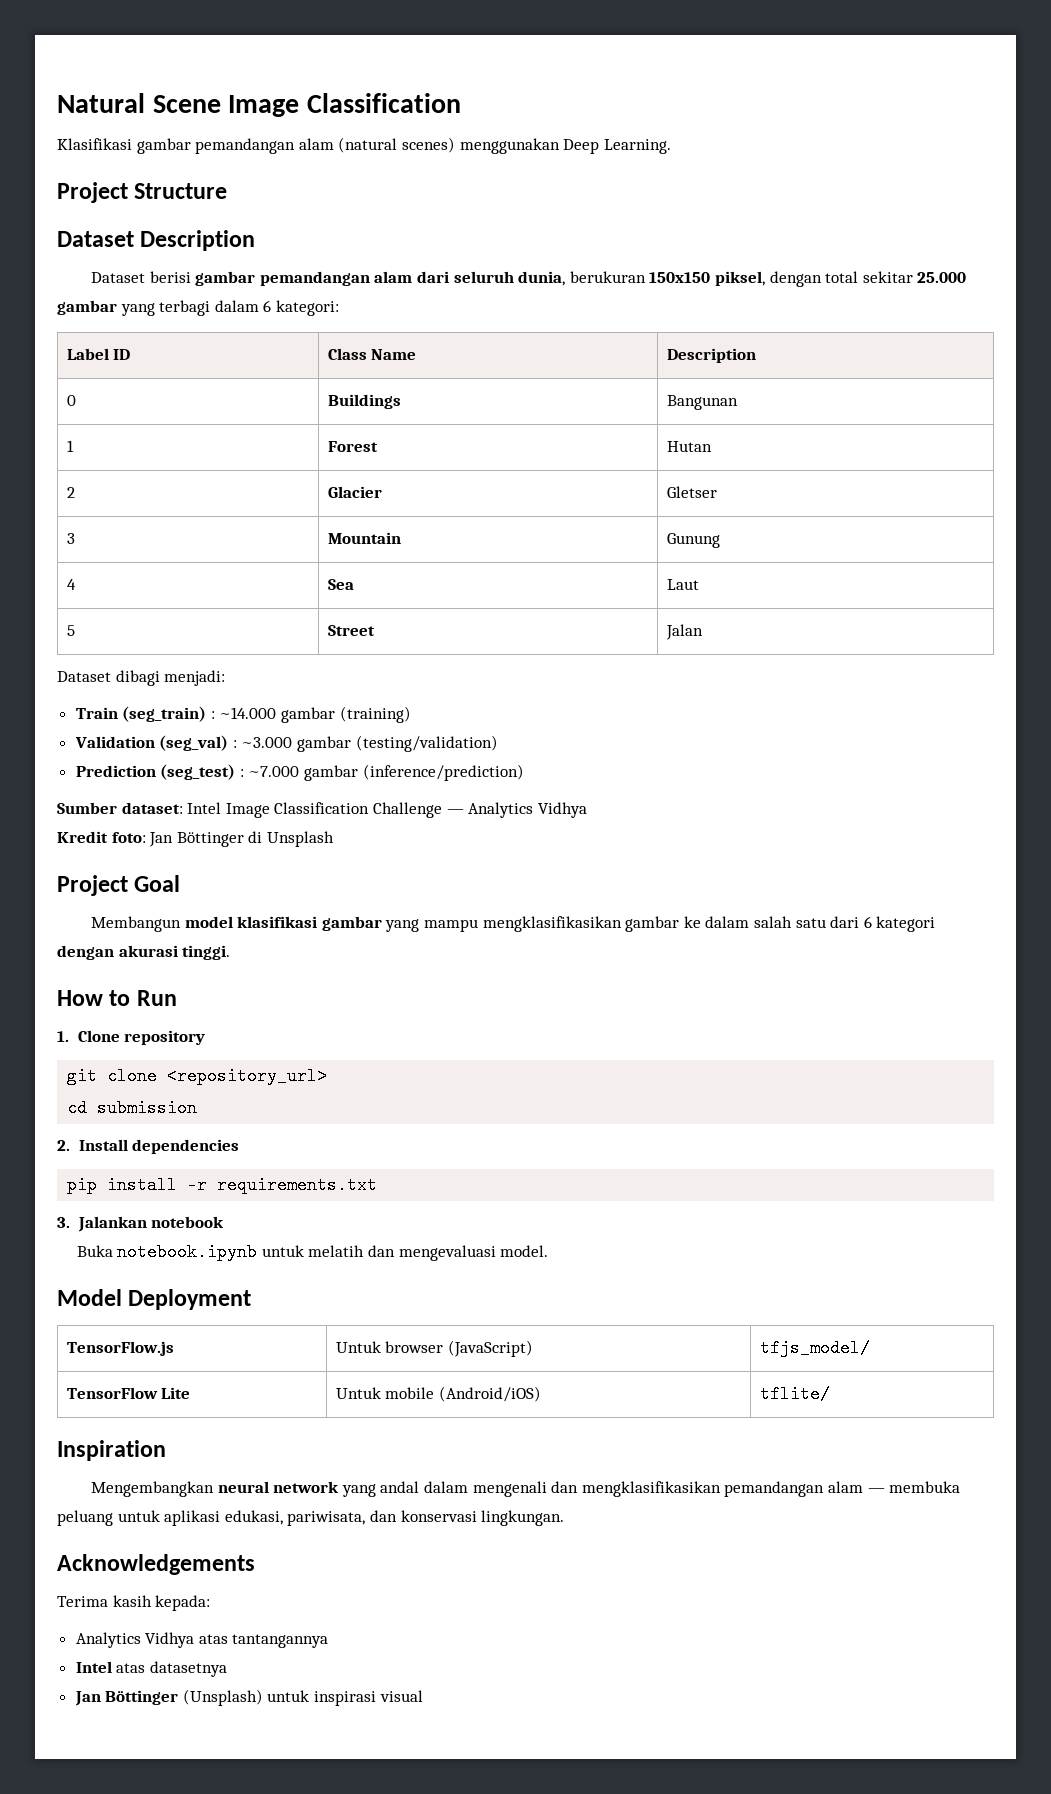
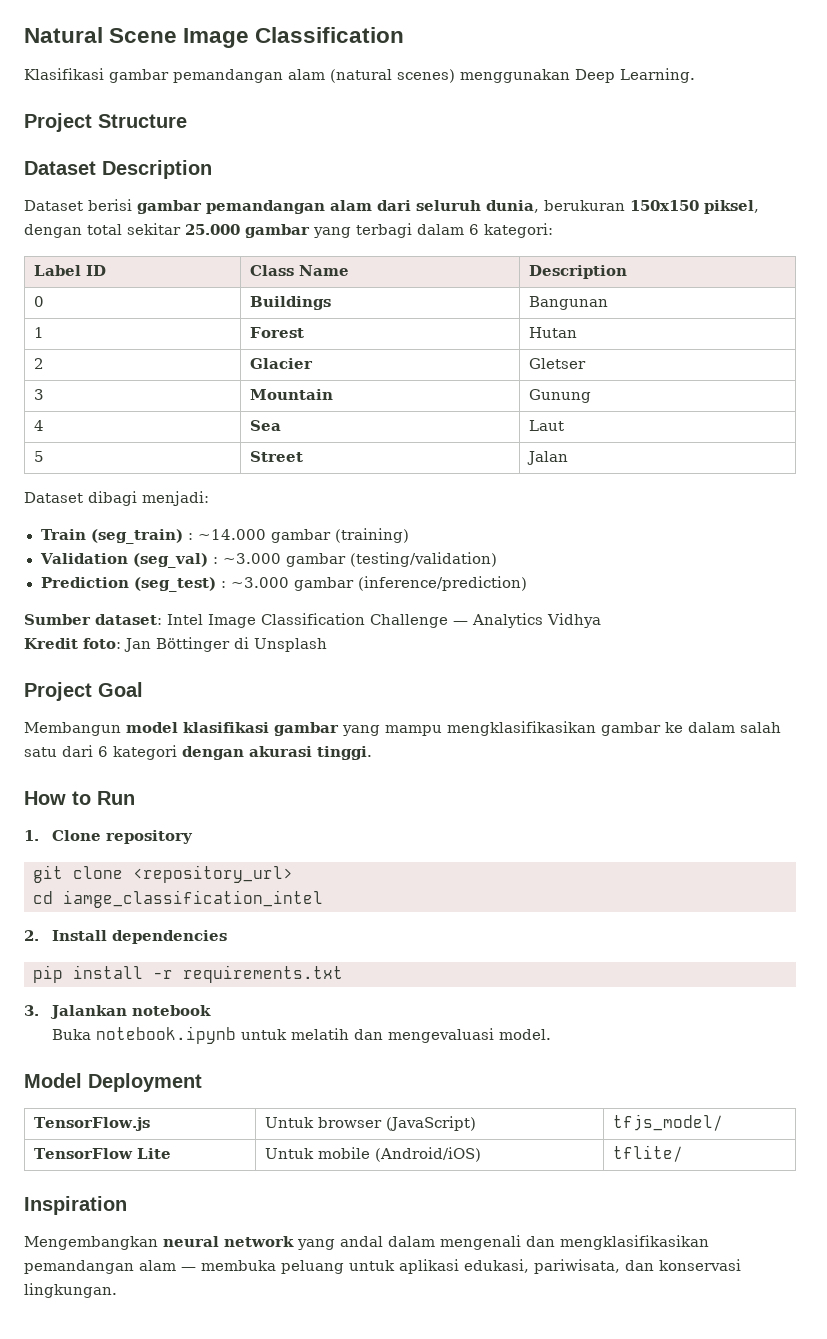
- Prediction (seg_test) : ~7.000 gambar (inference/prediction)
+ Prediction (seg_test) : ~3.000 gambar (inference/prediction)
- cd submission
+ cd iamge_classification_intel
- Acknowledgements
- Terima kasih kepada:
- Analytics Vidhya atas tantangannya
- Intel atas datasetnya
- Jan Böttinger (Unsplash) untuk inspirasi visual

